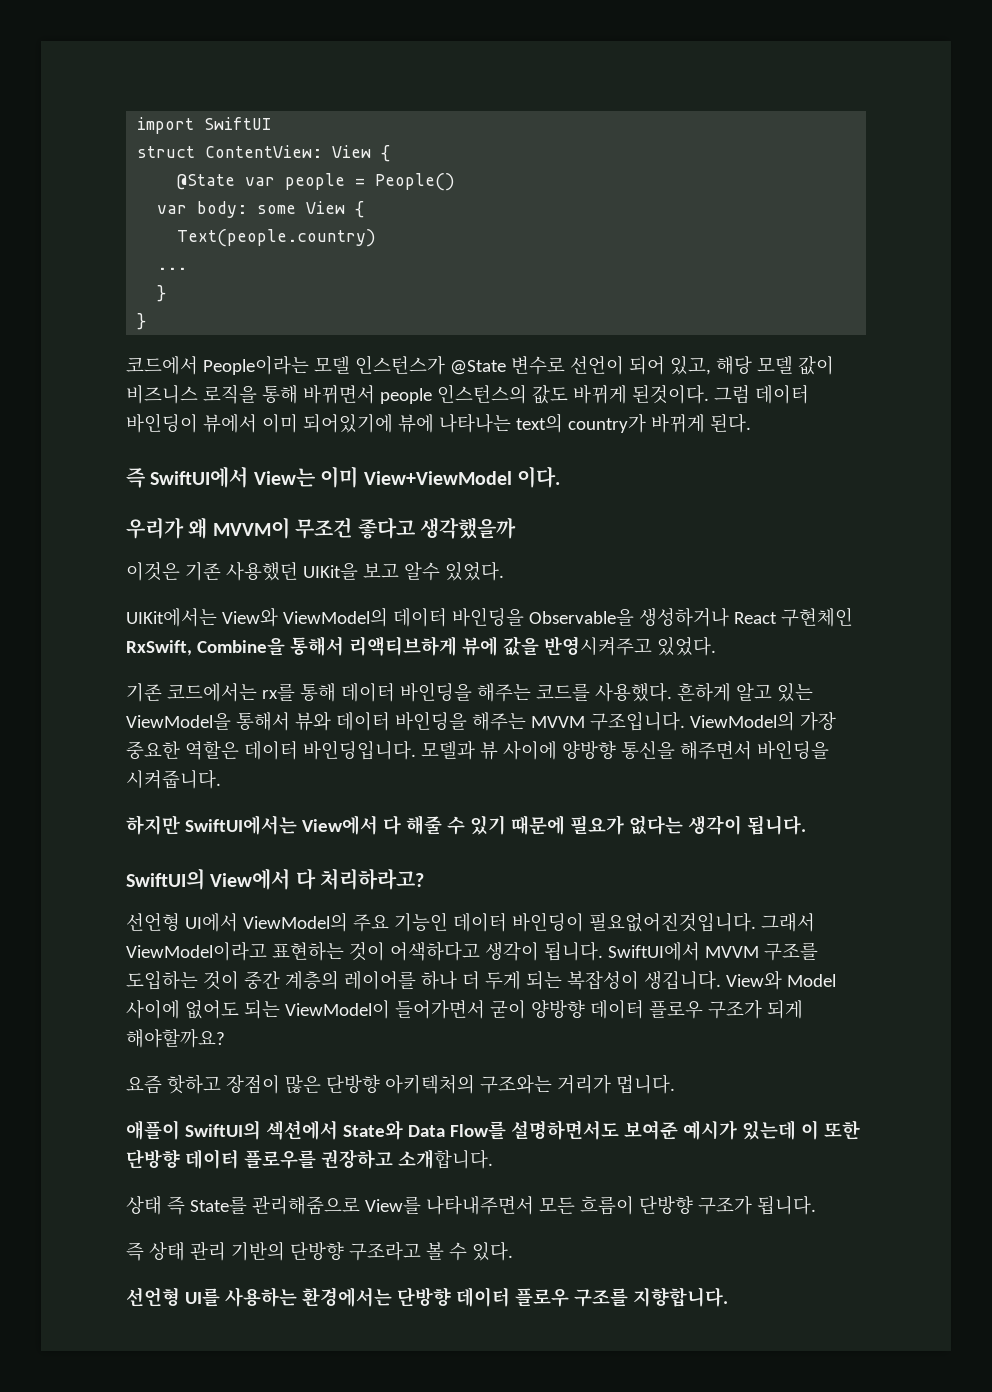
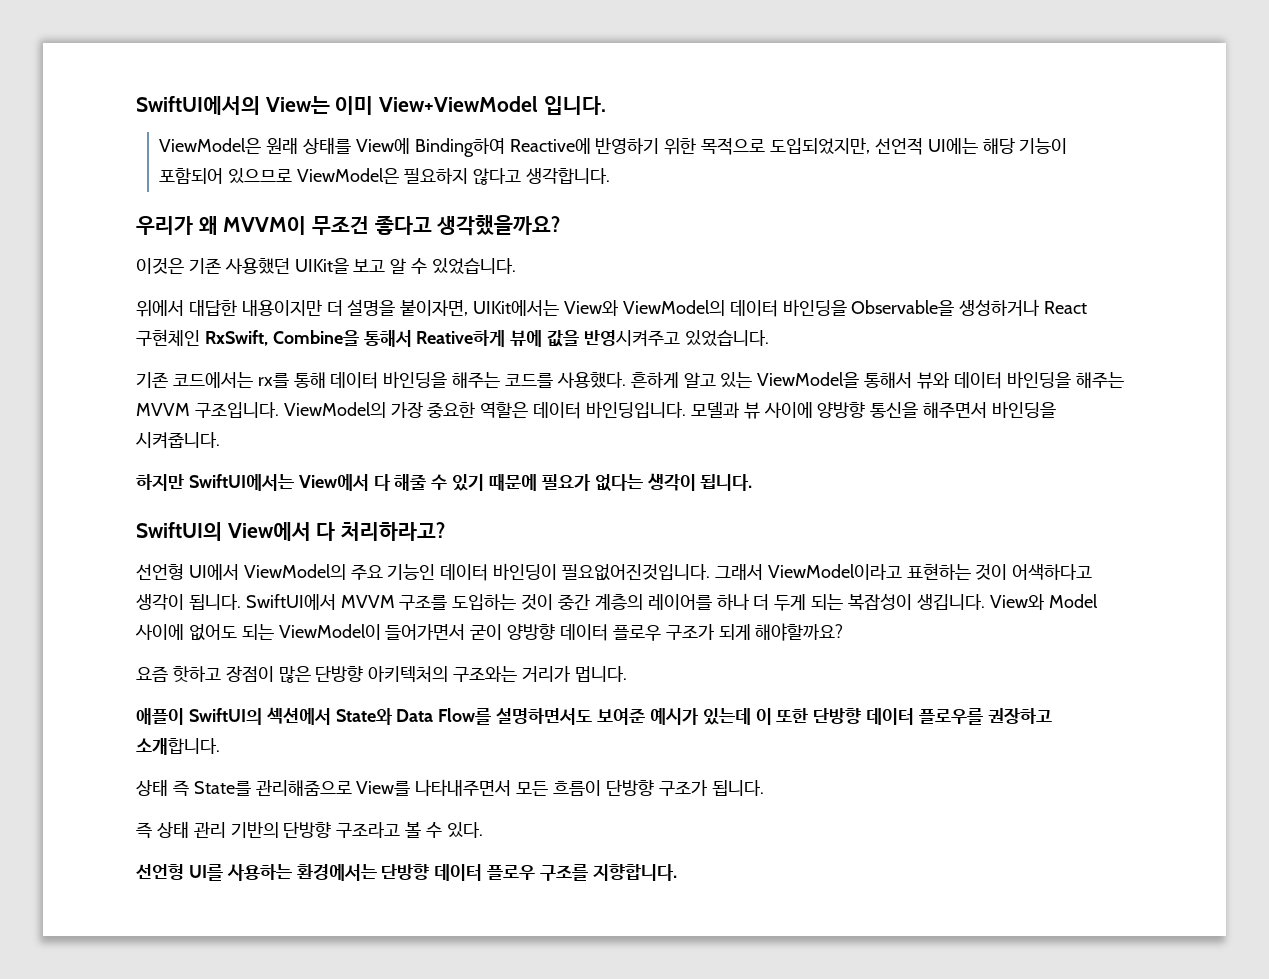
- import SwiftUI
- struct ContentView: View {
- @State var people = People()
- var body: some View {
- Text(people.country)
- ...
- }
- }
- 코드에서 People이라는 모델 인스턴스가 @State 변수로 선언이 되어 있고, 해당 모델 값이 비즈니스 로직을 통해 바뀌면서 people 인스턴스의 값도 바뀌게 된것이다. 그럼 데이터 바인딩이 뷰에서 이미 되어있기에 뷰에 나타나는 text의 country가 바뀌게 된다.
- 즉 SwiftUI에서 View는 이미 View+ViewModel 이다.
+ SwiftUI에서의 View는 이미 View+ViewModel 입니다.
+ ViewModel은 원래 상태를 View에 Binding하여 Reactive에 반영하기 위한 목적으로 도입되었지만, 선언적 UI에는 해당 기능이 포함되어 있으므로 ViewModel은 필요하지 않다고 생각합니다.
- 우리가 왜 MVVM이 무조건 좋다고 생각했을까
+ 우리가 왜 MVVM이 무조건 좋다고 생각했을까요?
- 이것은 기존 사용했던 UIKit을 보고 알수 있었다.
- UIKit에서는 View와 ViewModel의 데이터 바인딩을 Observable을 생성하거나 React 구현체인 RxSwift, Combine을 통해서 리액티브하게 뷰에 값을 반영시켜주고 있었다.
+ 이것은 기존 사용했던 UIKit을 보고 알 수 있었습니다.
+ 위에서 대답한 내용이지만 더 설명을 붙이자면, UIKit에서는 View와 ViewModel의 데이터 바인딩을 Observable을 생성하거나 React 구현체인 RxSwift, Combine을 통해서 Reative하게 뷰에 값을 반영시켜주고 있었습니다.

